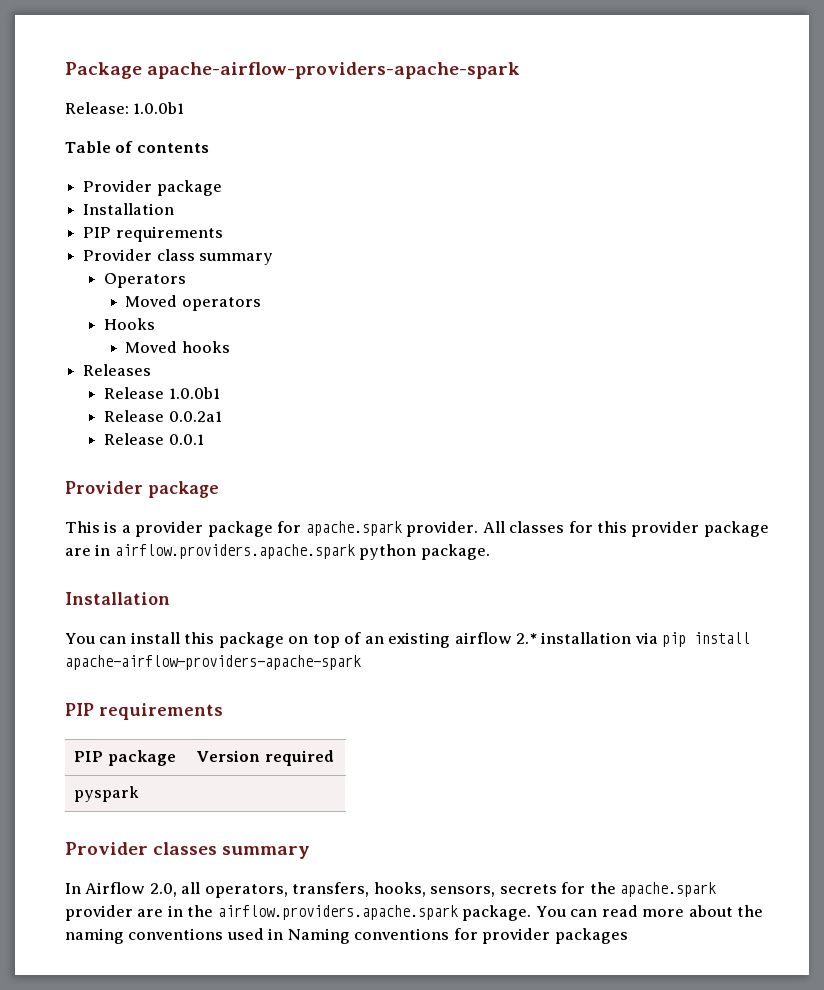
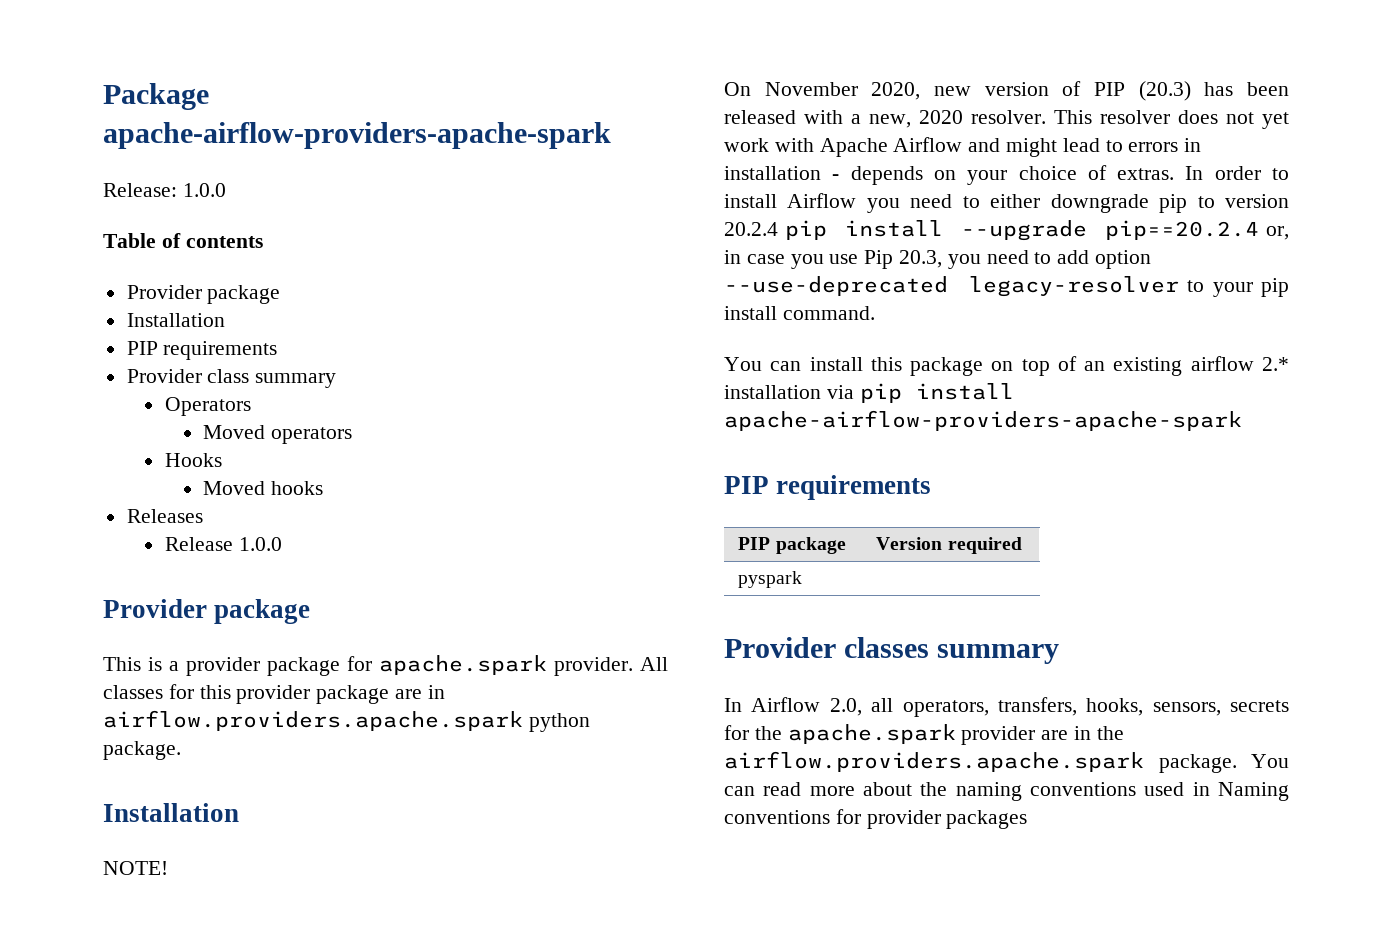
- Release: 1.0.0b1
+ Release: 1.0.0
- Release 1.0.0b1
- Release 0.0.2a1
- Release 0.0.1
+ Release 1.0.0
+ NOTE!
+ On November 2020, new version of PIP (20.3) has been released with a new, 2020 resolver. This resolver does not yet work with Apache Airflow and might lead to errors in installation - depends on your choice of extras. In order to install Airflow you need to either downgrade pip to version 20.2.4 pip install --upgrade pip==20.2.4 or, in case you use Pip 20.3, you need to add option --use-deprecated legacy-resolver to your pip install command.

